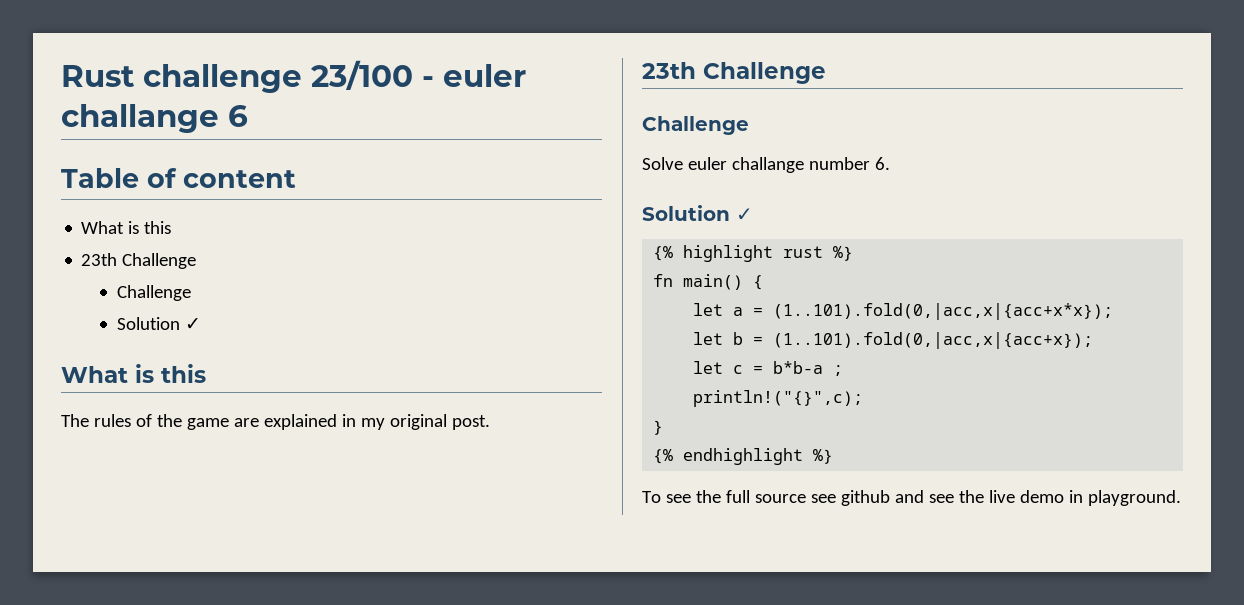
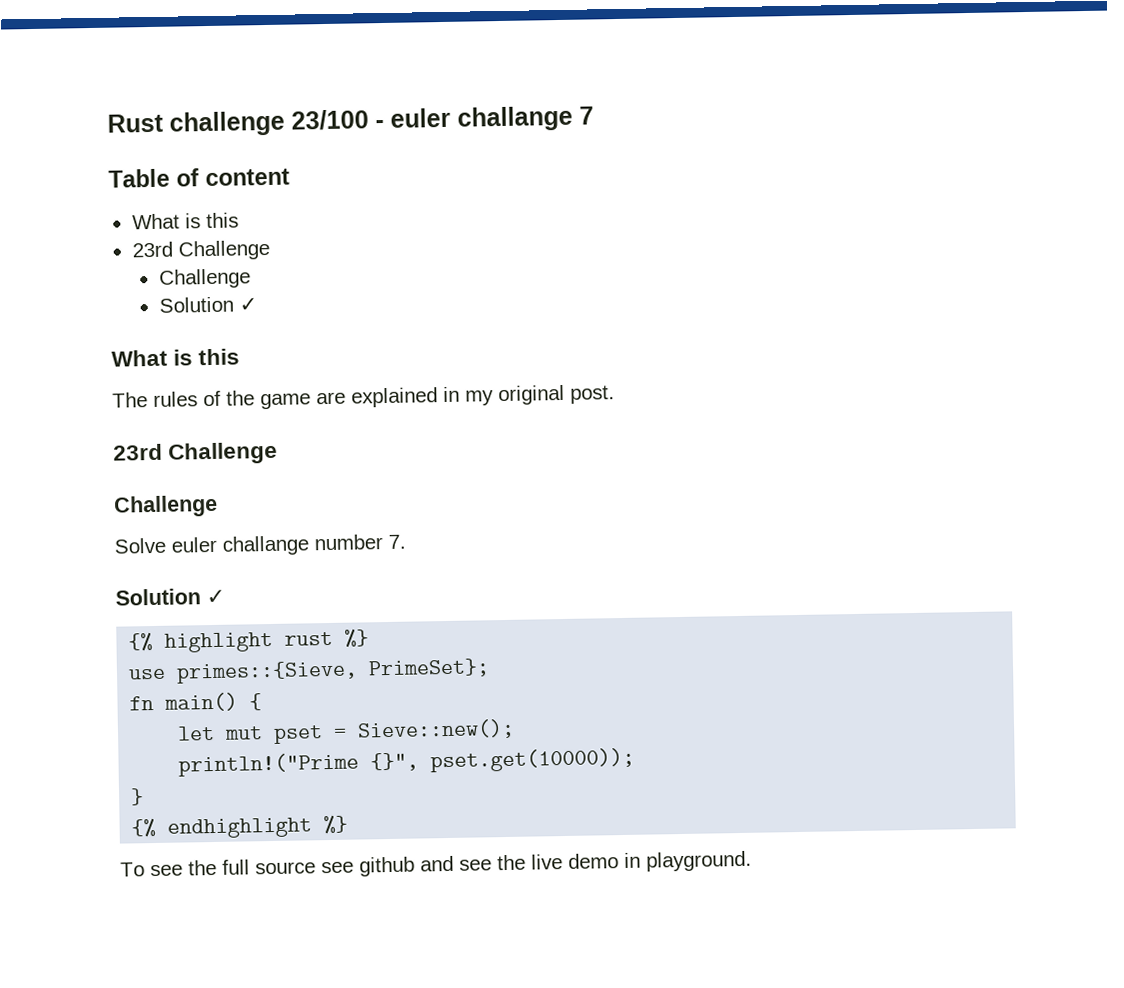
- Rust challenge 23/100 - euler challange 6
+ Rust challenge 23/100 - euler challange 7
  Table of content
  What is this
- 23th Challenge
+ 23rd Challenge
  The rules of the game are explained in my original post.
- 23th Challenge
+ 23rd Challenge
- Solve euler challange number 6.
+ Solve euler challange number 7.
+ use primes::{Sieve, PrimeSet};
- let a = (1..101).fold(0,|acc,x|{acc+x*x});
- let b = (1..101).fold(0,|acc,x|{acc+x});
- let c = b*b-a ;
- println!("{}",c);
+ let mut pset = Sieve::new();
+ println!("Prime {}", pset.get(10000));

